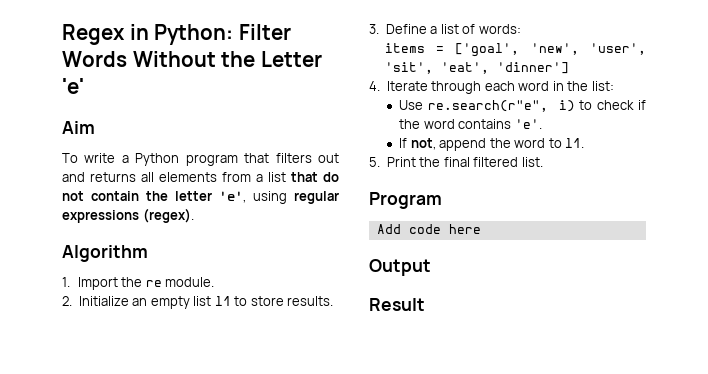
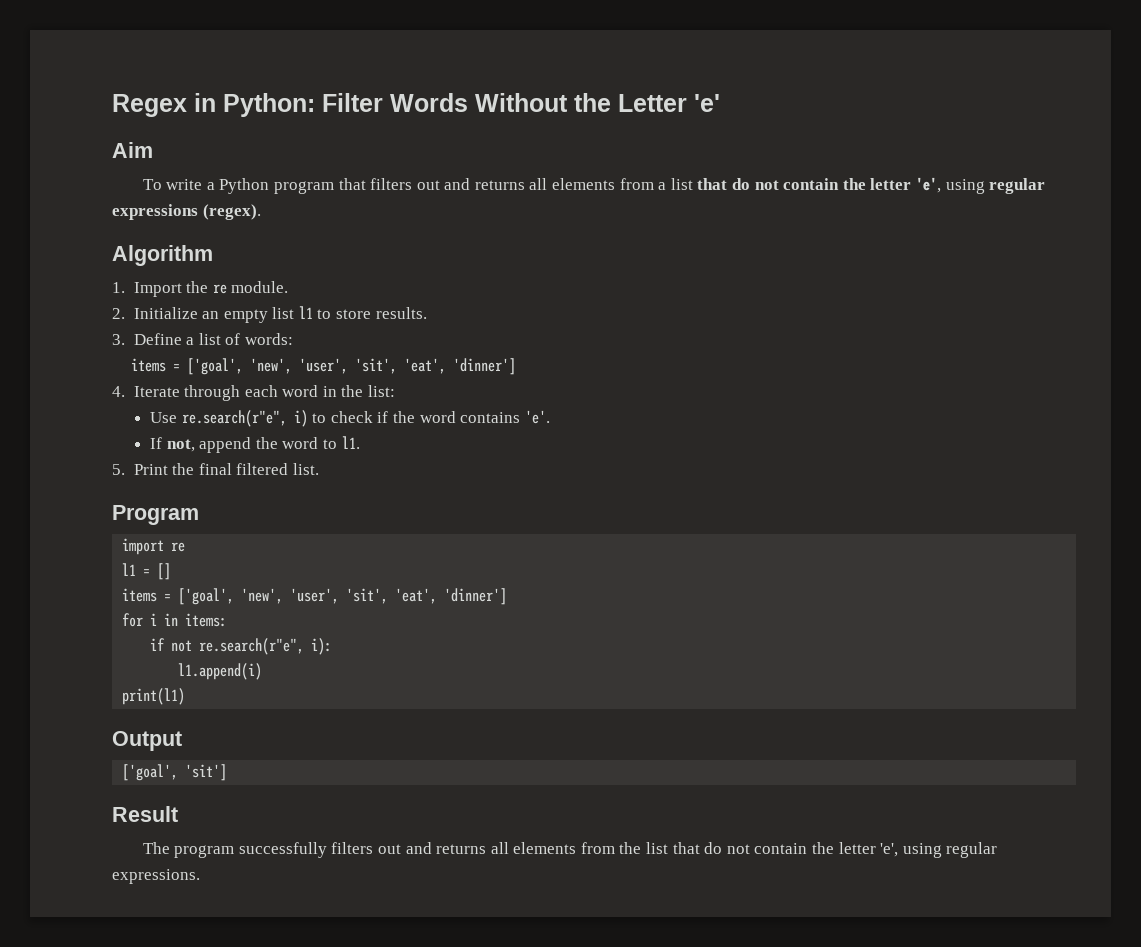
- Add code here
+ import re
+ l1 = []
+ items = ['goal', 'new', 'user', 'sit', 'eat', 'dinner']
+ for i in items:
+ if not re.search(r"e", i):
+ l1.append(i)
+ print(l1)
+ ['goal', 'sit']
+ The program successfully filters out and returns all elements from the list that do not contain the letter 'e', using regular expressions.

